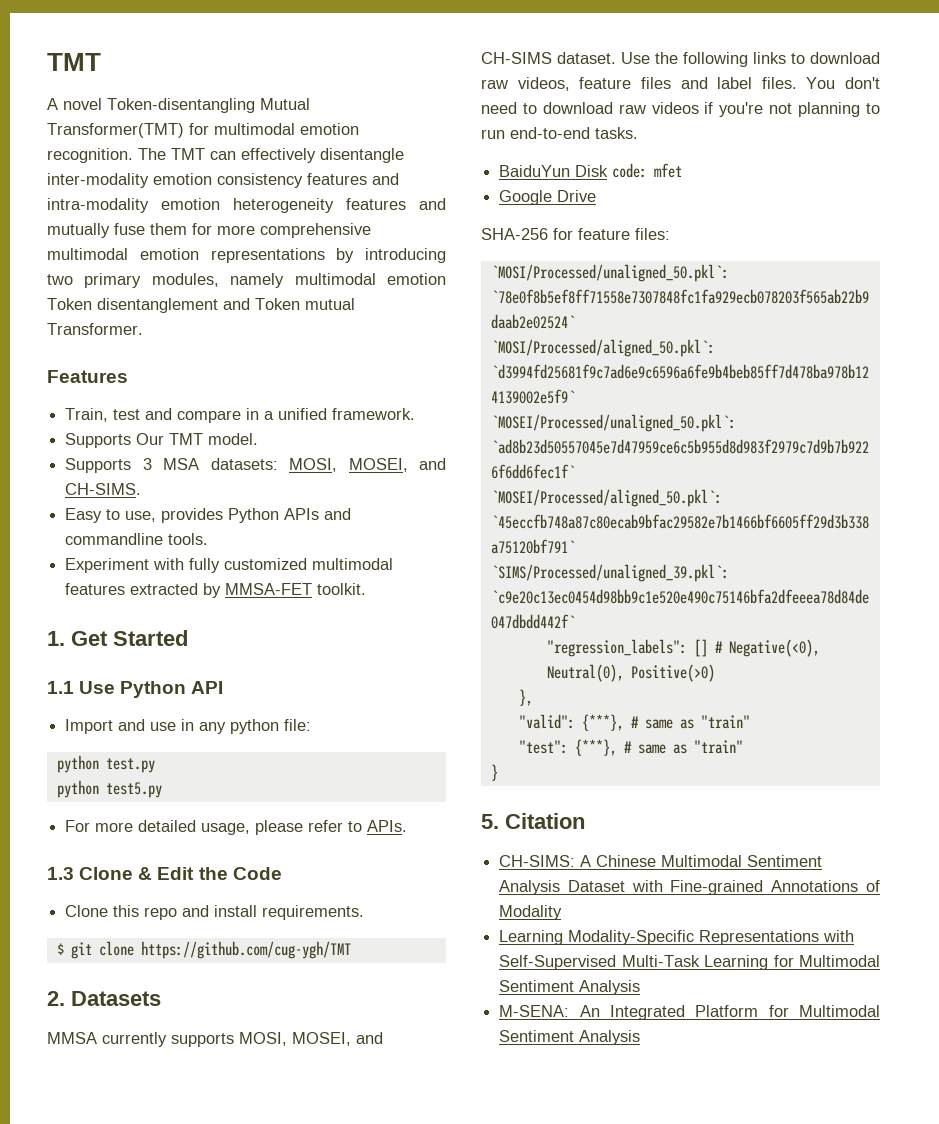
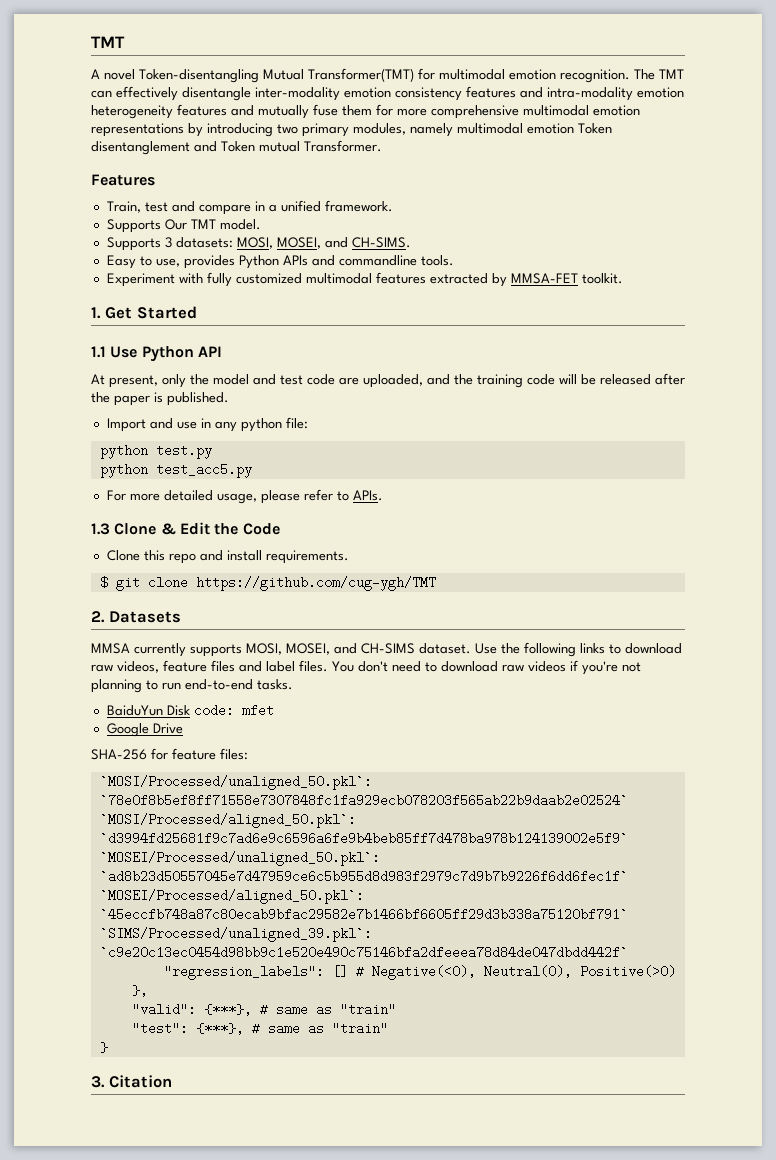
- Supports 3 MSA datasets: MOSI, MOSEI, and CH-SIMS.
+ Supports 3 datasets: MOSI, MOSEI, and CH-SIMS.
+ At present, only the model and test code are uploaded, and the training code will be released after the paper is published.
- python test5.py
+ python test_acc5.py
- 5. Citation
+ 3. Citation
- CH-SIMS: A Chinese Multimodal Sentiment Analysis Dataset with Fine-grained Annotations of Modality
- Learning Modality-Specific Representations with Self-Supervised Multi-Task Learning for Multimodal Sentiment Analysis
- M-SENA: An Integrated Platform for Multimodal Sentiment Analysis

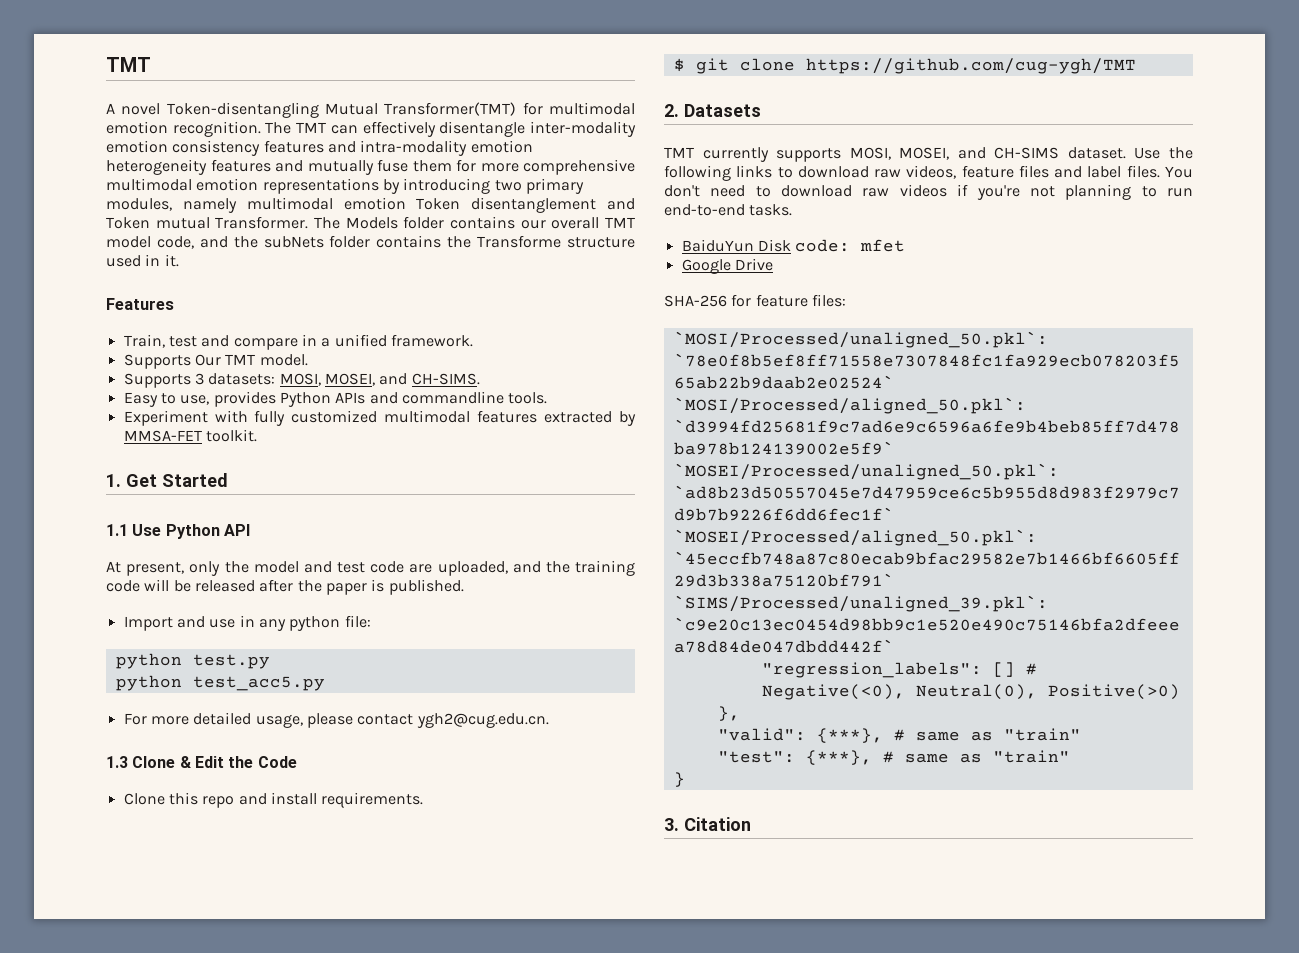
+ The Models folder contains our overall TMT model code, and the subNets folder contains the Transforme structure used in it.
- For more detailed usage, please refer to APIs.
+ For more detailed usage, please contact ygh2@cug.edu.cn.
- MMSA currently supports MOSI, MOSEI, and CH-SIMS dataset.
+ TMT currently supports MOSI, MOSEI, and CH-SIMS dataset.

